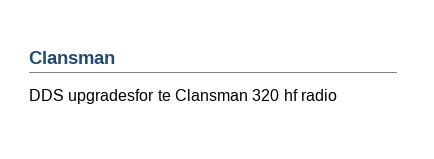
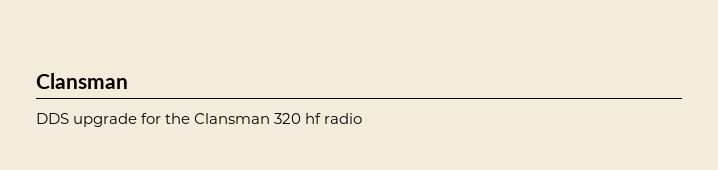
- DDS upgradesfor te Clansman 320 hf radio
+ DDS upgrade for the Clansman 320 hf radio

